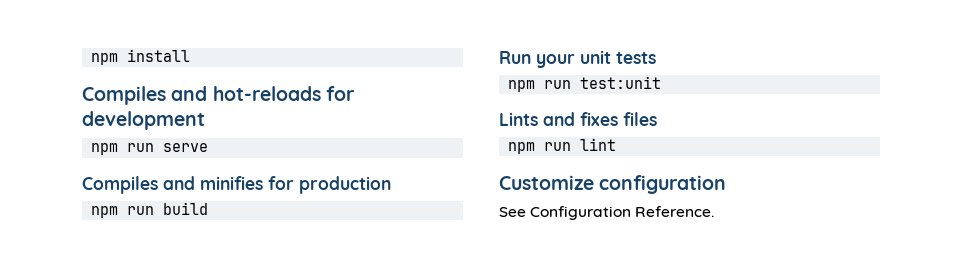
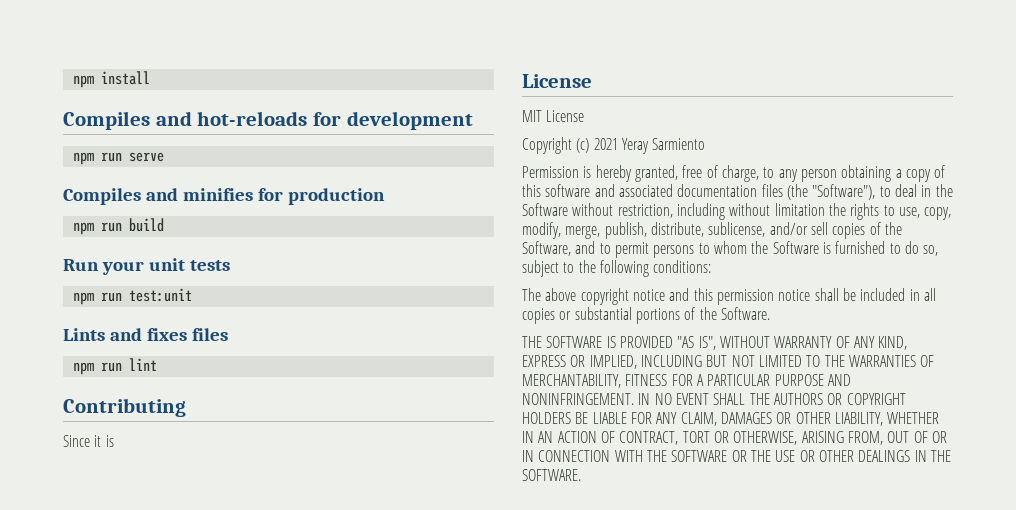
- Customize configuration
- See Configuration Reference.
+ Contributing
+ Since it is
+ License
+ MIT License
+ Copyright (c) 2021 Yeray Sarmiento
+ Permission is hereby granted, free of charge, to any person obtaining a copy of this software and associated documentation files (the "Software"), to deal in the Software without restriction, including without limitation the rights to use, copy, modify, merge, publish, distribute, sublicense, and/or sell copies of the Software, and to permit persons to whom the Software is furnished to do so, subject to the following conditions:
+ The above copyright notice and this permission notice shall be included in all copies or substantial portions of the Software.
+ THE SOFTWARE IS PROVIDED "AS IS", WITHOUT WARRANTY OF ANY KIND, EXPRESS OR IMPLIED, INCLUDING BUT NOT LIMITED TO THE WARRANTIES OF MERCHANTABILITY, FITNESS FOR A PARTICULAR PURPOSE AND NONINFRINGEMENT. IN NO EVENT SHALL THE AUTHORS OR COPYRIGHT HOLDERS BE LIABLE FOR ANY CLAIM, DAMAGES OR OTHER LIABILITY, WHETHER IN AN ACTION OF CONTRACT, TORT OR OTHERWISE, ARISING FROM, OUT OF OR IN CONNECTION WITH THE SOFTWARE OR THE USE OR OTHER DEALINGS IN THE SOFTWARE.

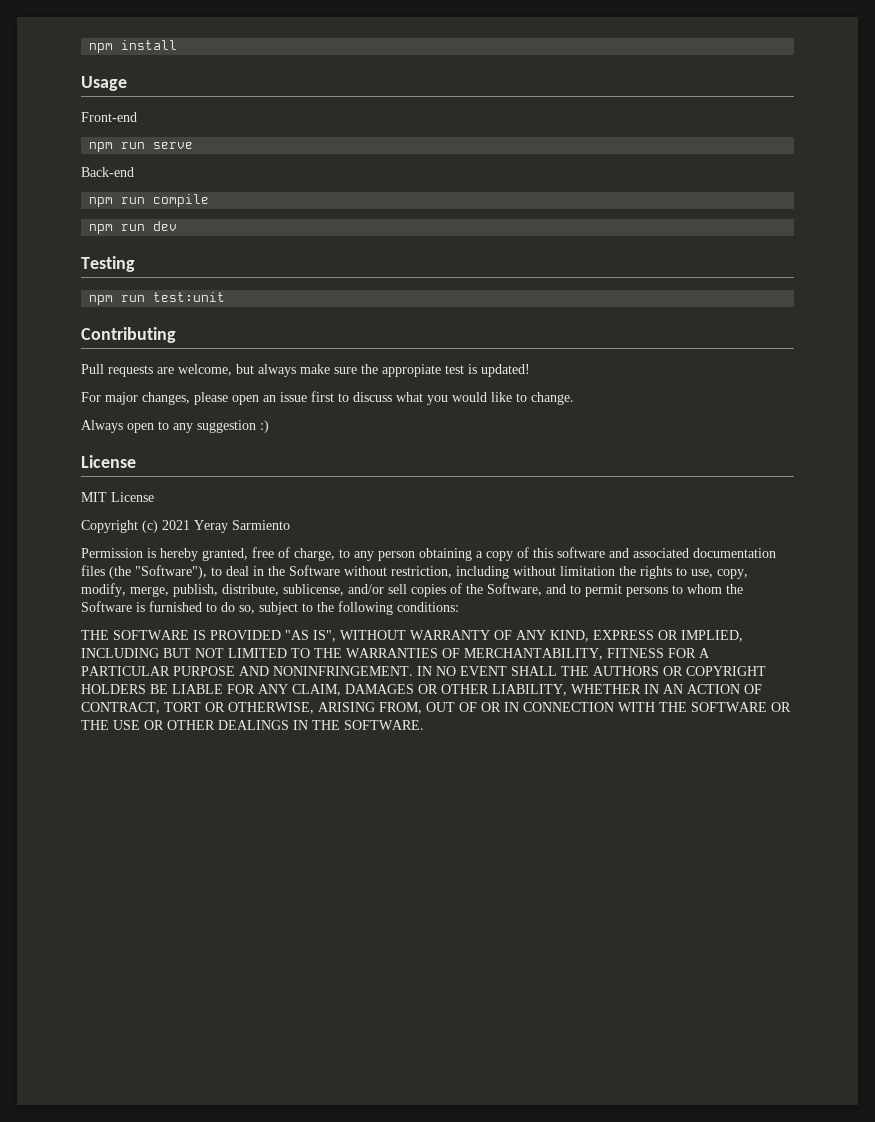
- Compiles and hot-reloads for development
+ Usage
+ Front-end
  npm run serve
- Compiles and minifies for production
- npm run build
- Run your unit tests
+ Back-end
+ npm run compile
+ npm run dev
+ Testing
  npm run test:unit
- Lints and fixes files
- npm run lint
  Contributing
- Since it is
+ Pull requests are welcome, but always make sure the appropiate test is updated!
+ For major changes, please open an issue first to discuss what you would like to change.
+ Always open to any suggestion :)
- The above copyright notice and this permission notice shall be included in all copies or substantial portions of the Software.

